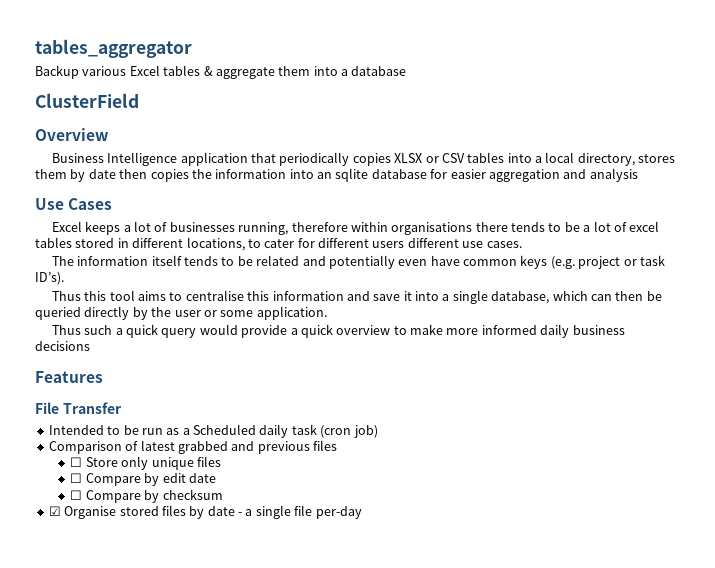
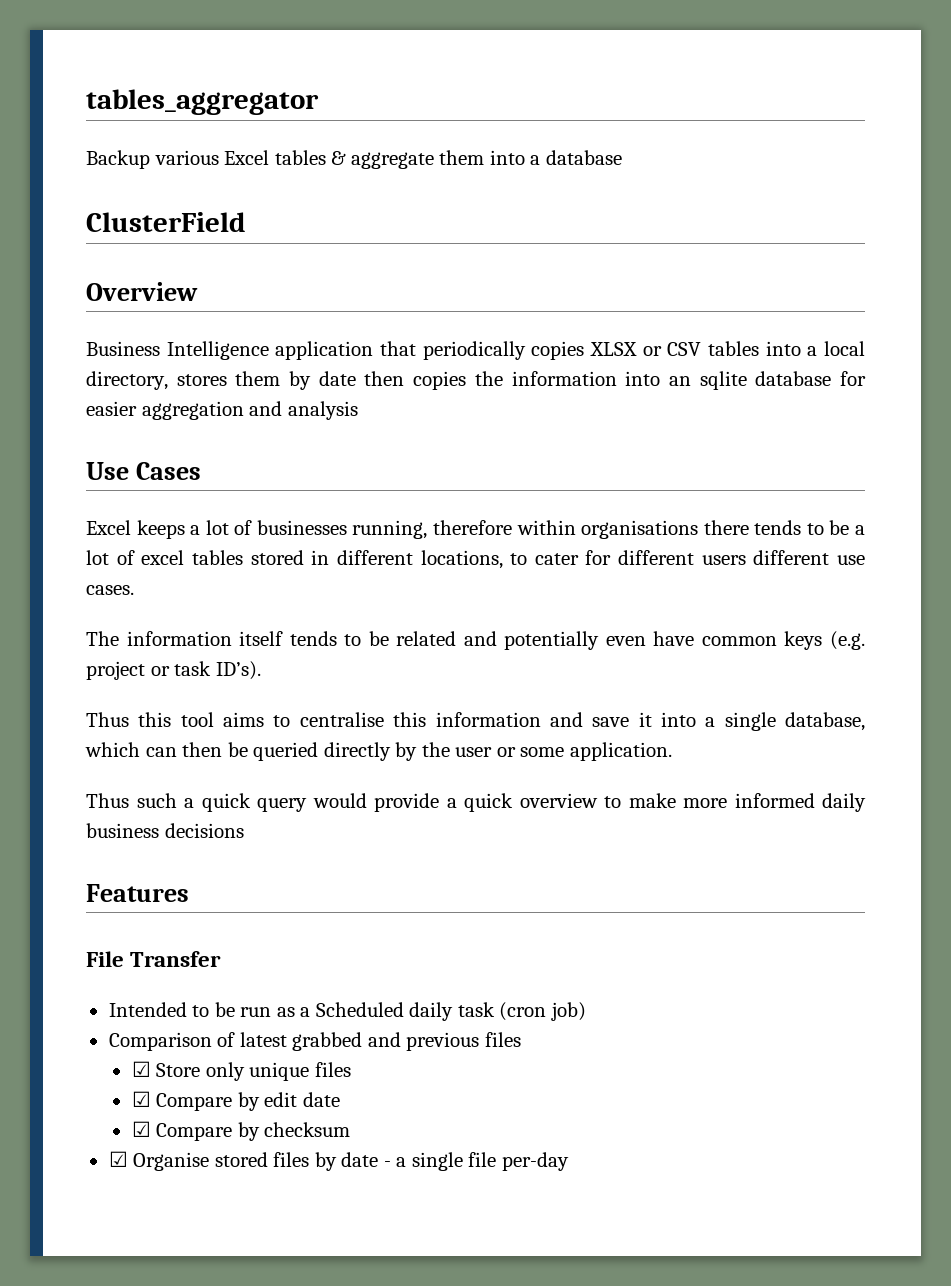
- ☐ Store only unique files
+ ☑ Store only unique files
- ☐ Compare by edit date
+ ☑ Compare by edit date
- ☐ Compare by checksum
+ ☑ Compare by checksum

